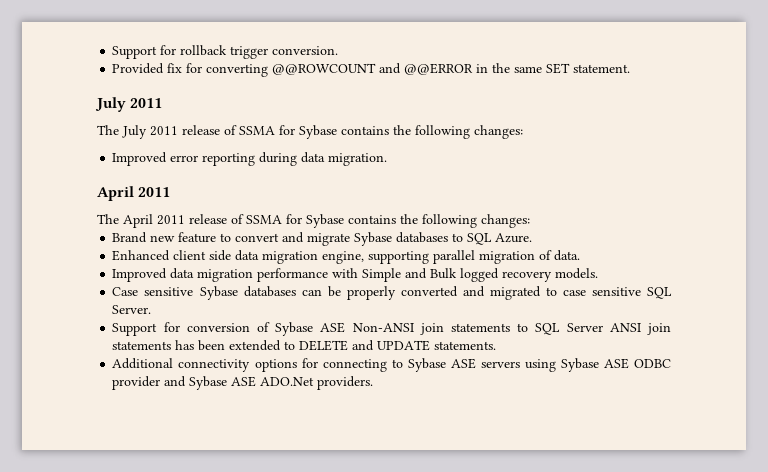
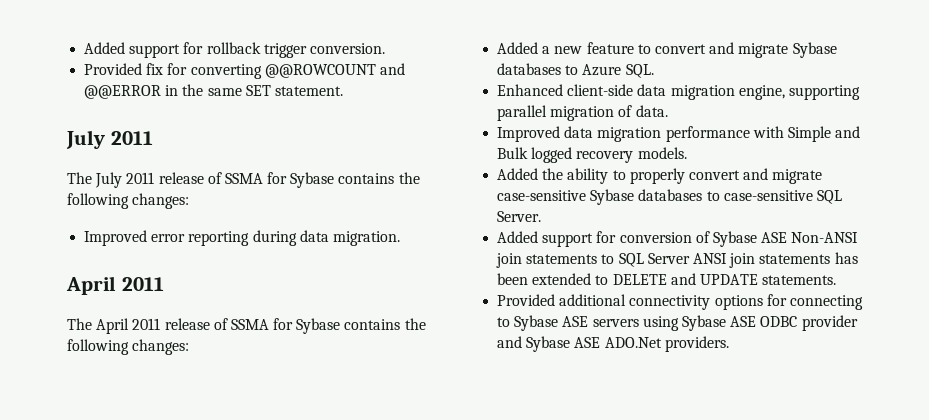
- Support for rollback trigger conversion.
+ Added support for rollback trigger conversion.
- Brand new feature to convert and migrate Sybase databases to SQL Azure.
+ Added a new feature to convert and migrate Sybase databases to Azure SQL.
- Enhanced client side data migration engine, supporting parallel migration of data.
+ Enhanced client-side data migration engine, supporting parallel migration of data.
- Case sensitive Sybase databases can be properly converted and migrated to case sensitive SQL Server.
+ Added the ability to properly convert and migrate case-sensitive Sybase databases to case-sensitive SQL Server.
- Support for conversion of Sybase ASE Non-ANSI join statements to SQL Server ANSI join statements has been extended to DELETE and UPDATE statements.
+ Added support for conversion of Sybase ASE Non-ANSI join statements to SQL Server ANSI join statements has been extended to DELETE and UPDATE statements.
- Additional connectivity options for connecting to Sybase ASE servers using Sybase ASE ODBC provider and Sybase ASE ADO.Net providers.
+ Provided additional connectivity options for connecting to Sybase ASE servers using Sybase ASE ODBC provider and Sybase ASE ADO.Net providers.

